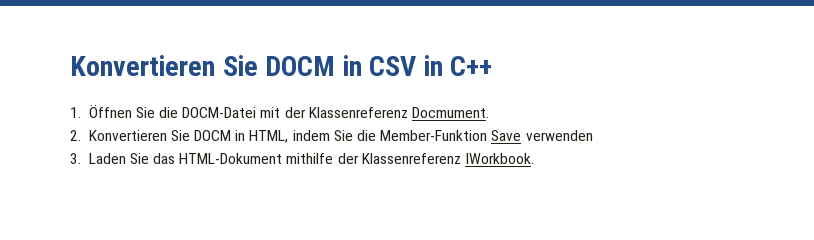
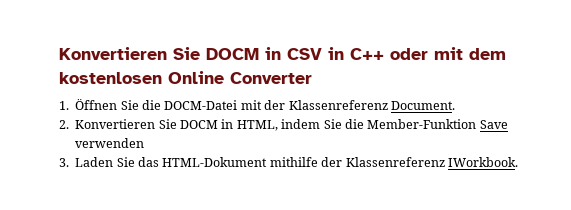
- Konvertieren Sie DOCM in CSV in C++
+ Konvertieren Sie DOCM in CSV in C++ oder mit dem kostenlosen Online Converter
- 1. Öffnen Sie die DOCM-Datei mit der Klassenreferenz Docmument.
+ 1. Öffnen Sie die DOCM-Datei mit der Klassenreferenz Document.

